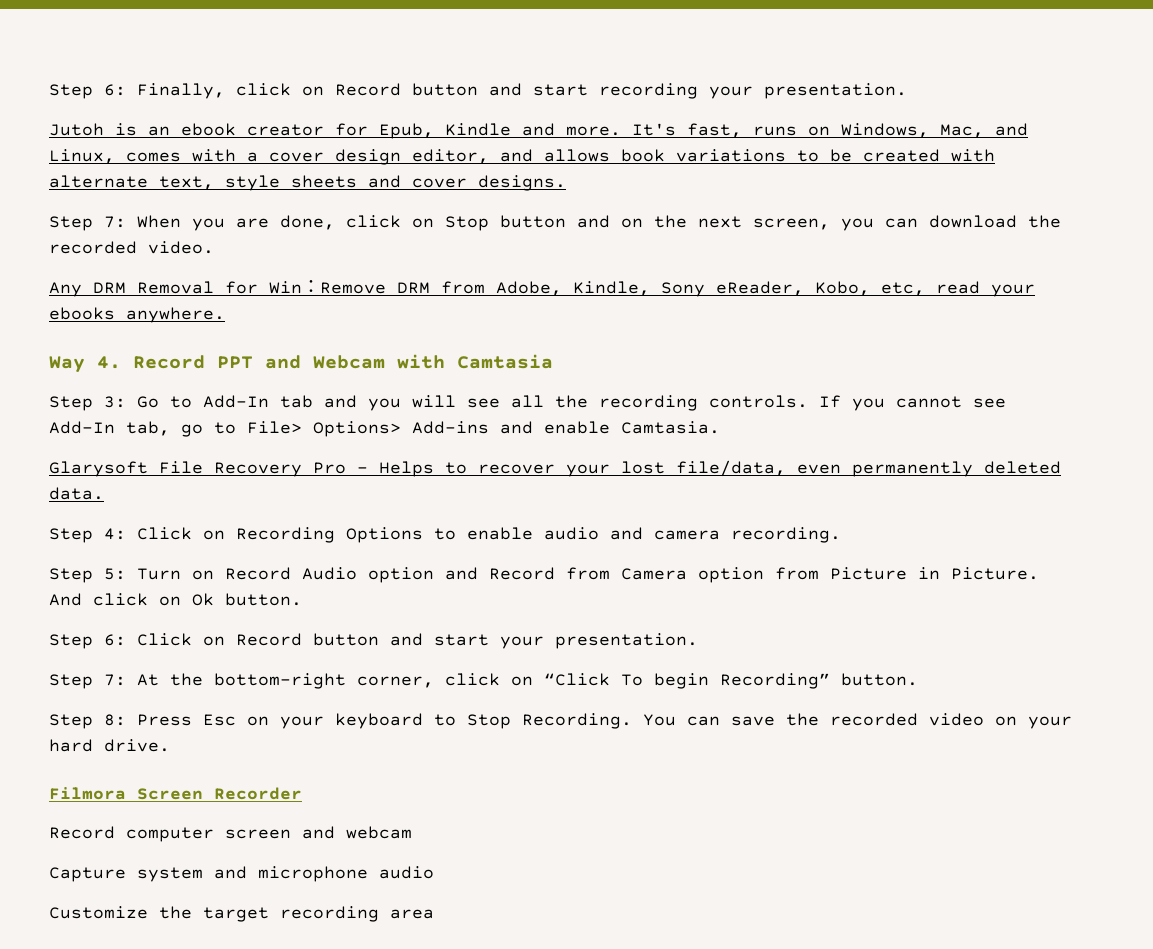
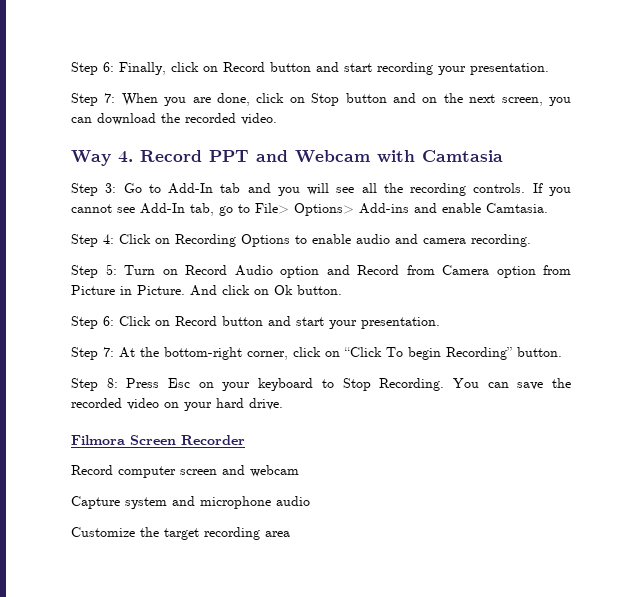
- Jutoh is an ebook creator for Epub, Kindle and more. It's fast, runs on Windows, Mac, and Linux, comes with a cover design editor, and allows book variations to be created with alternate text, style sheets and cover designs.
- Any DRM Removal for Win：Remove DRM from Adobe, Kindle, Sony eReader, Kobo, etc, read your ebooks anywhere.
- Glarysoft File Recovery Pro - Helps to recover your lost file/data, even permanently deleted data.

